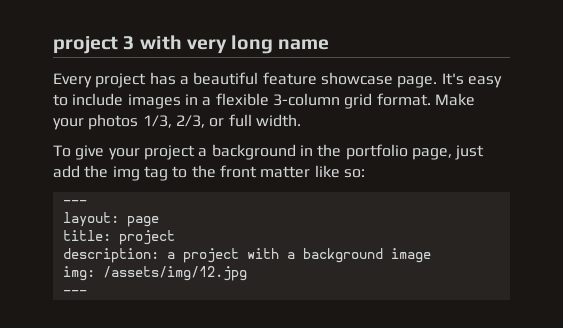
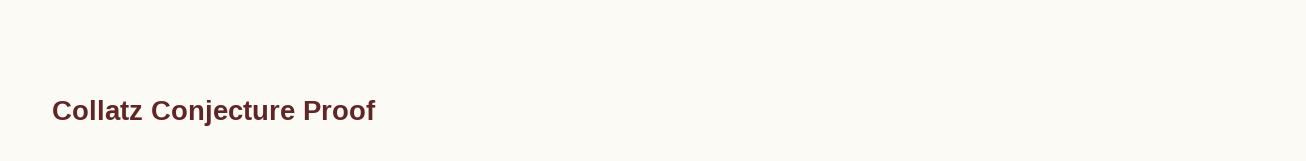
- project 3 with very long name
- Every project has a beautiful feature showcase page. It's easy to include images in a flexible 3-column grid format. Make your photos 1/3, 2/3, or full width.
- To give your project a background in the portfolio page, just add the img tag to the front matter like so:
- ---
- layout: page
- title: project
- description: a project with a background image
- img: /assets/img/12.jpg
- ---
+ Collatz Conjecture Proof

